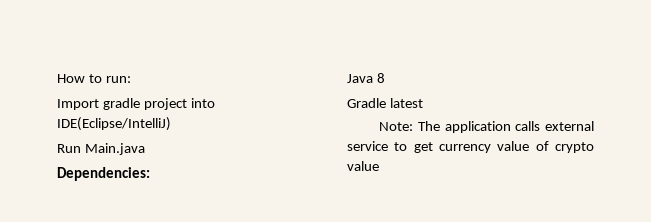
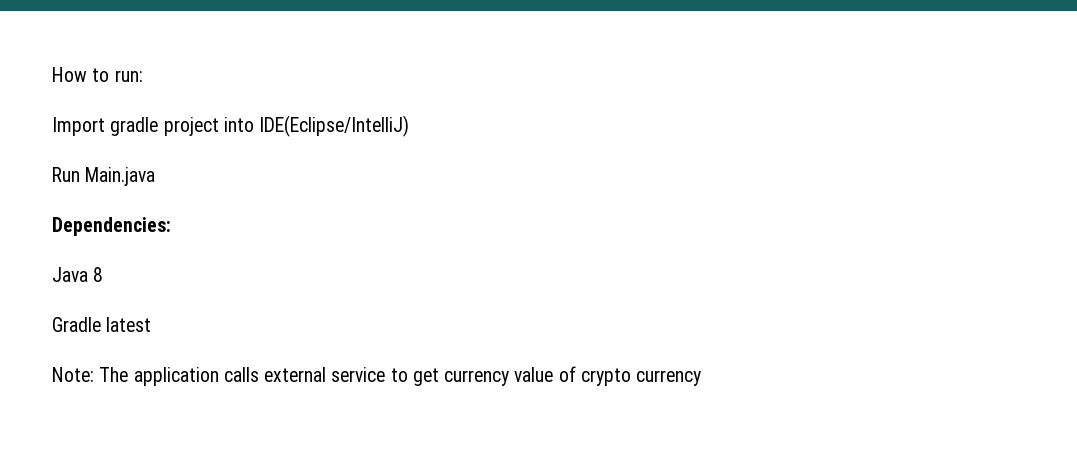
- Note: The application calls external service to get currency value of crypto value
+ Note: The application calls external service to get currency value of crypto currency

